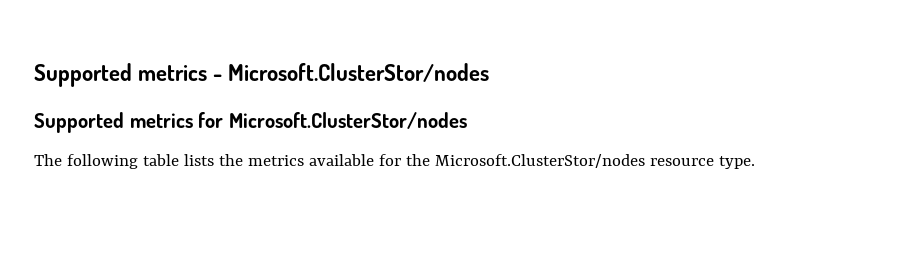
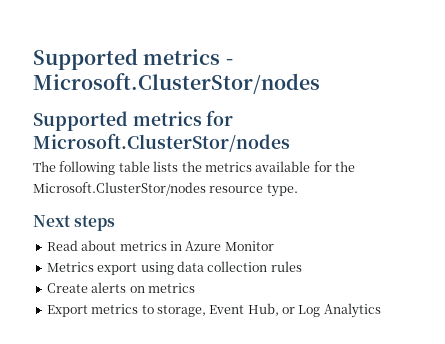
+ Next steps
+ Read about metrics in Azure Monitor
+ Metrics export using data collection rules
+ Create alerts on metrics
+ Export metrics to storage, Event Hub, or Log Analytics

